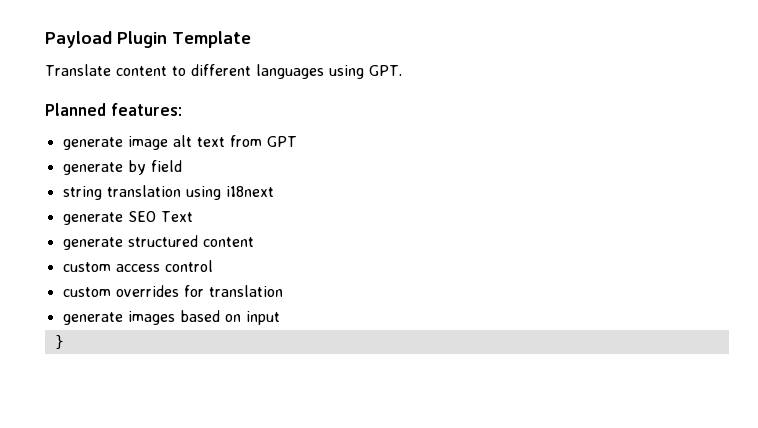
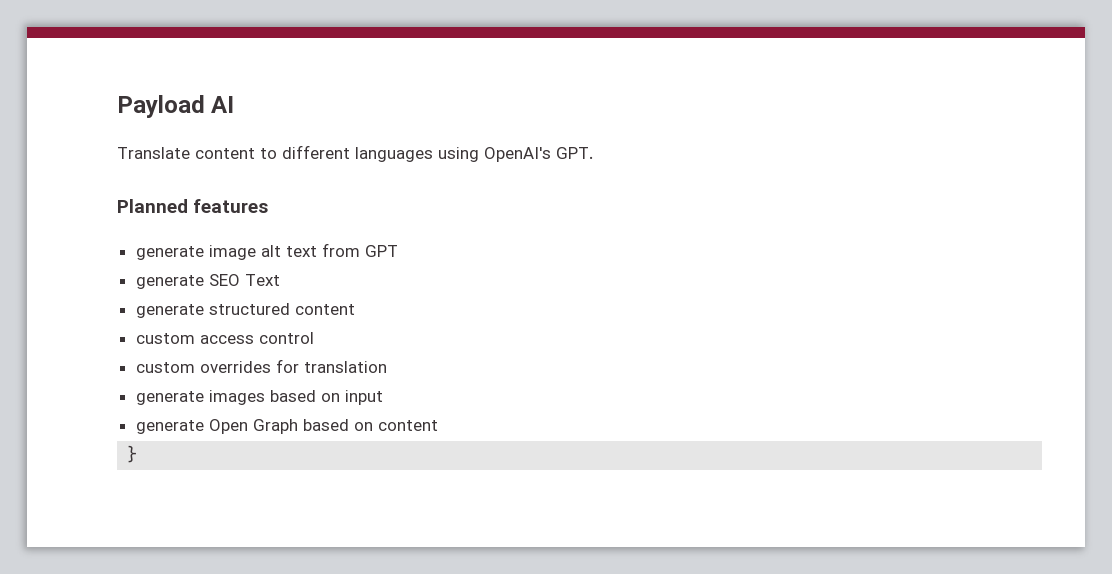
- Payload Plugin Template
+ Payload AI
- Translate content to different languages using GPT.
+ Translate content to different languages using OpenAI's GPT.
- Planned features:
+ Planned features
- generate by field
- string translation using i18next
+ generate Open Graph based on content

